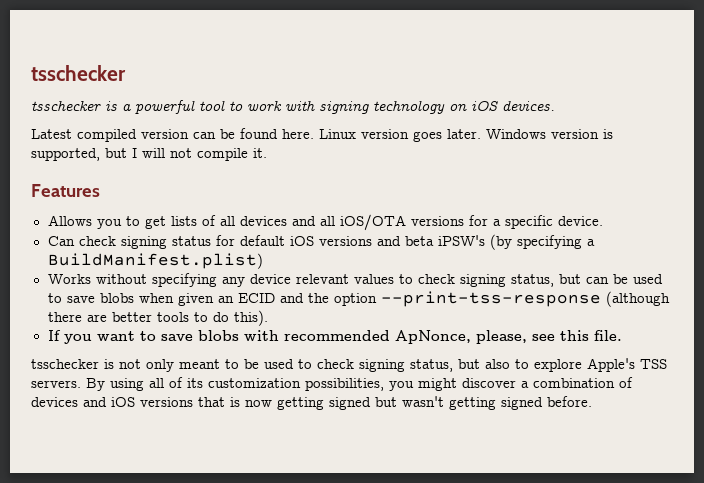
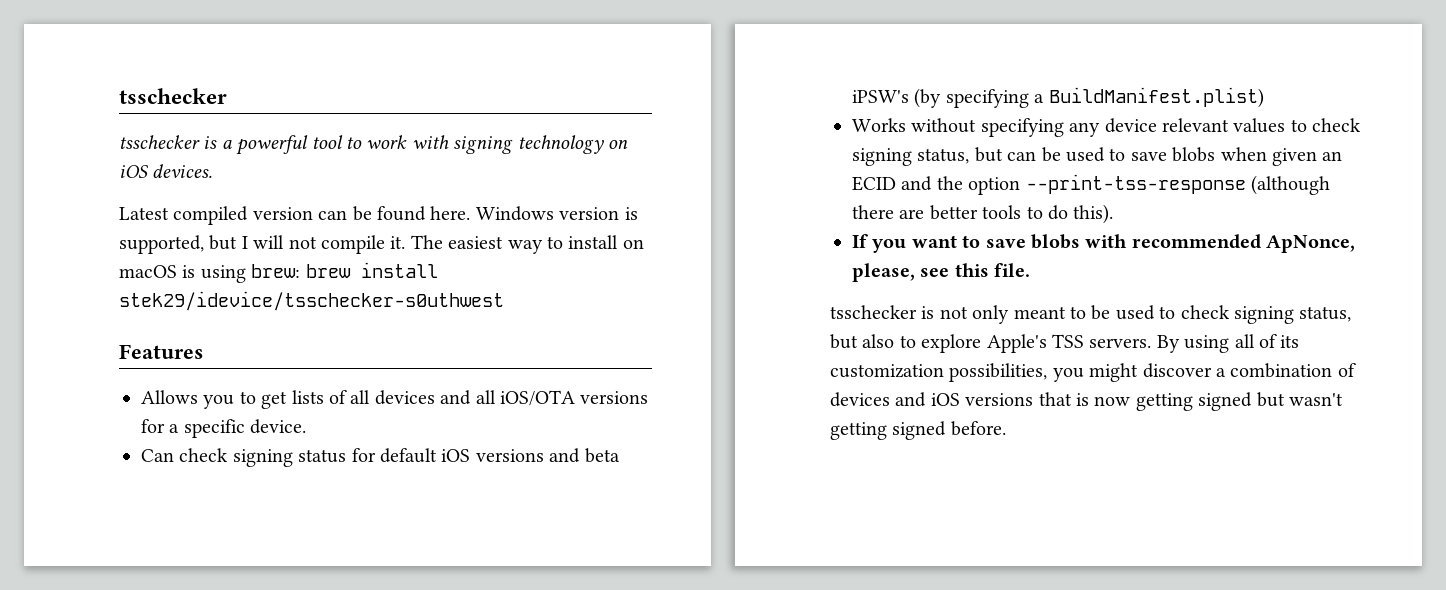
- Linux version goes later.
+ The easiest way to install on macOS is using brew: brew install stek29/idevice/tsschecker-s0uthwest

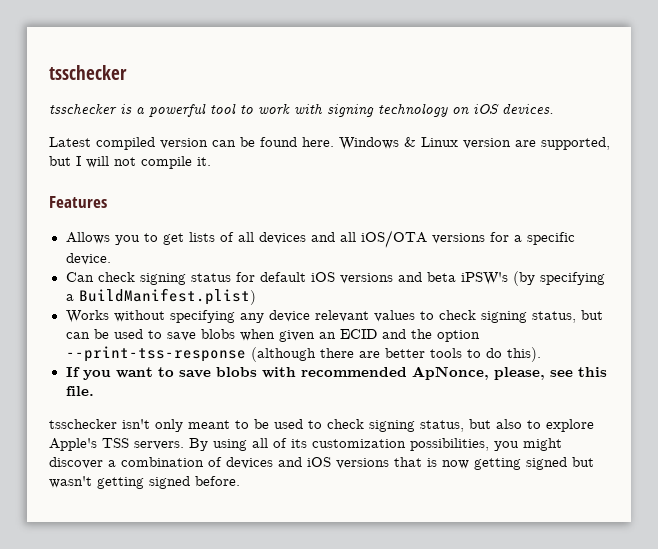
- Windows version is supported, but I will not compile it. The easiest way to install on macOS is using brew: brew install stek29/idevice/tsschecker-s0uthwest
+ Windows & Linux version are supported, but I will not compile it.
- tsschecker is not only meant to be used to check signing status, but also to explore Apple's TSS servers.
+ tsschecker isn't only meant to be used to check signing status, but also to explore Apple's TSS servers.

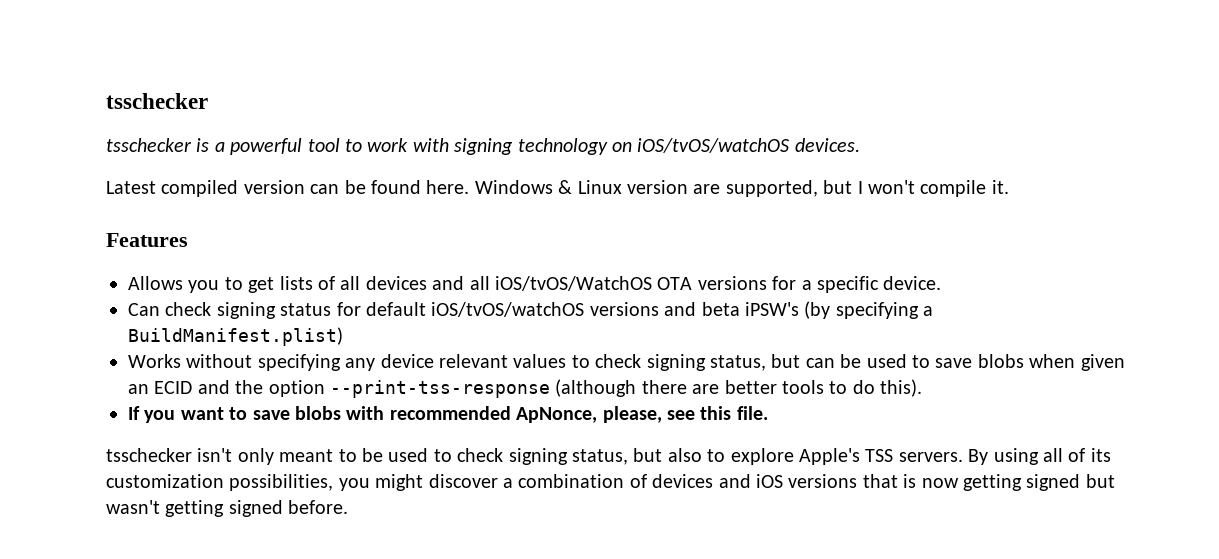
- tsschecker is a powerful tool to work with signing technology on iOS devices.
+ tsschecker is a powerful tool to work with signing technology on iOS/tvOS/watchOS devices.
- Windows & Linux version are supported, but I will not compile it.
+ Windows & Linux version are supported, but I won't compile it.
- Allows you to get lists of all devices and all iOS/OTA versions for a specific device.
+ Allows you to get lists of all devices and all iOS/tvOS/WatchOS OTA versions for a specific device.
- Can check signing status for default iOS versions and beta iPSW's (by specifying a BuildManifest.plist)
+ Can check signing status for default iOS/tvOS/watchOS versions and beta iPSW's (by specifying a BuildManifest.plist)

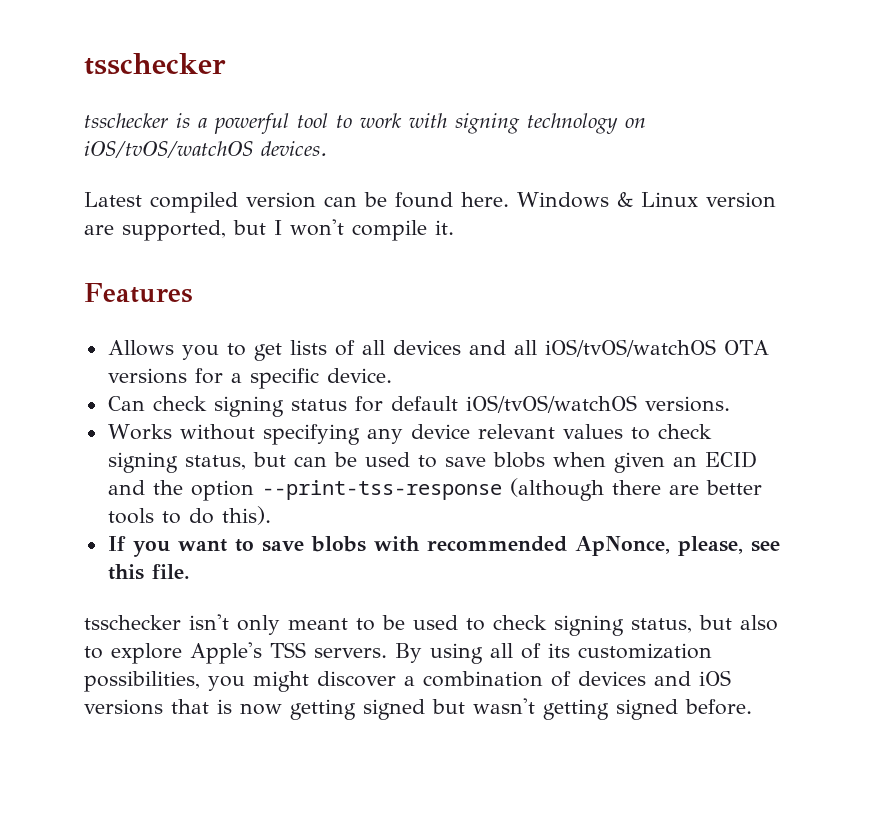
- Allows you to get lists of all devices and all iOS/tvOS/WatchOS OTA versions for a specific device.
+ Allows you to get lists of all devices and all iOS/tvOS/watchOS OTA versions for a specific device.
- Can check signing status for default iOS/tvOS/watchOS versions and beta iPSW's (by specifying a BuildManifest.plist)
+ Can check signing status for default iOS/tvOS/watchOS versions.

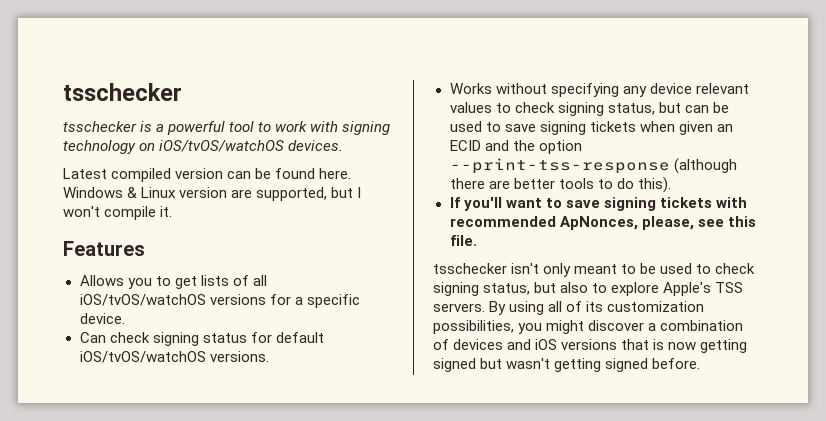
- Allows you to get lists of all devices and all iOS/tvOS/watchOS OTA versions for a specific device.
+ Allows you to get lists of all iOS/tvOS/watchOS versions for a specific device.
- Works without specifying any device relevant values to check signing status, but can be used to save blobs when given an ECID and the option --print-tss-response (although there are better tools to do this).
+ Works without specifying any device relevant values to check signing status, but can be used to save signing tickets when given an ECID and the option --print-tss-response (although there are better tools to do this).
- If you want to save blobs with recommended ApNonce, please, see this file.
+ If you'll want to save signing tickets with recommended ApNonces, please, see this file.

